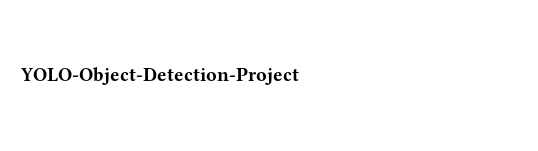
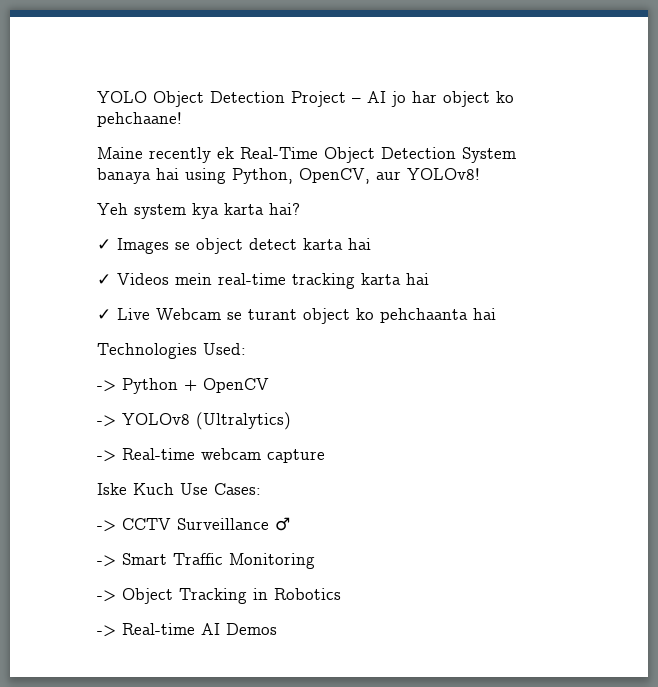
- YOLO-Object-Detection-Project
+ YOLO Object Detection Project – AI jo har object ko pehchaane!
+ Maine recently ek Real-Time Object Detection System banaya hai using Python, OpenCV, aur YOLOv8!
+ Yeh system kya karta hai?
+ ✓ Images se object detect karta hai
+ ✓ Videos mein real-time tracking karta hai
+ ✓ Live Webcam se turant object ko pehchaanta hai
+ Technologies Used:
+ -> Python + OpenCV
+ -> YOLOv8 (Ultralytics)
+ -> Real-time webcam capture
+ Iske Kuch Use Cases:
+ -> CCTV Surveillance ♂
+ -> Smart Traffic Monitoring
+ -> Object Tracking in Robotics
+ -> Real-time AI Demos

